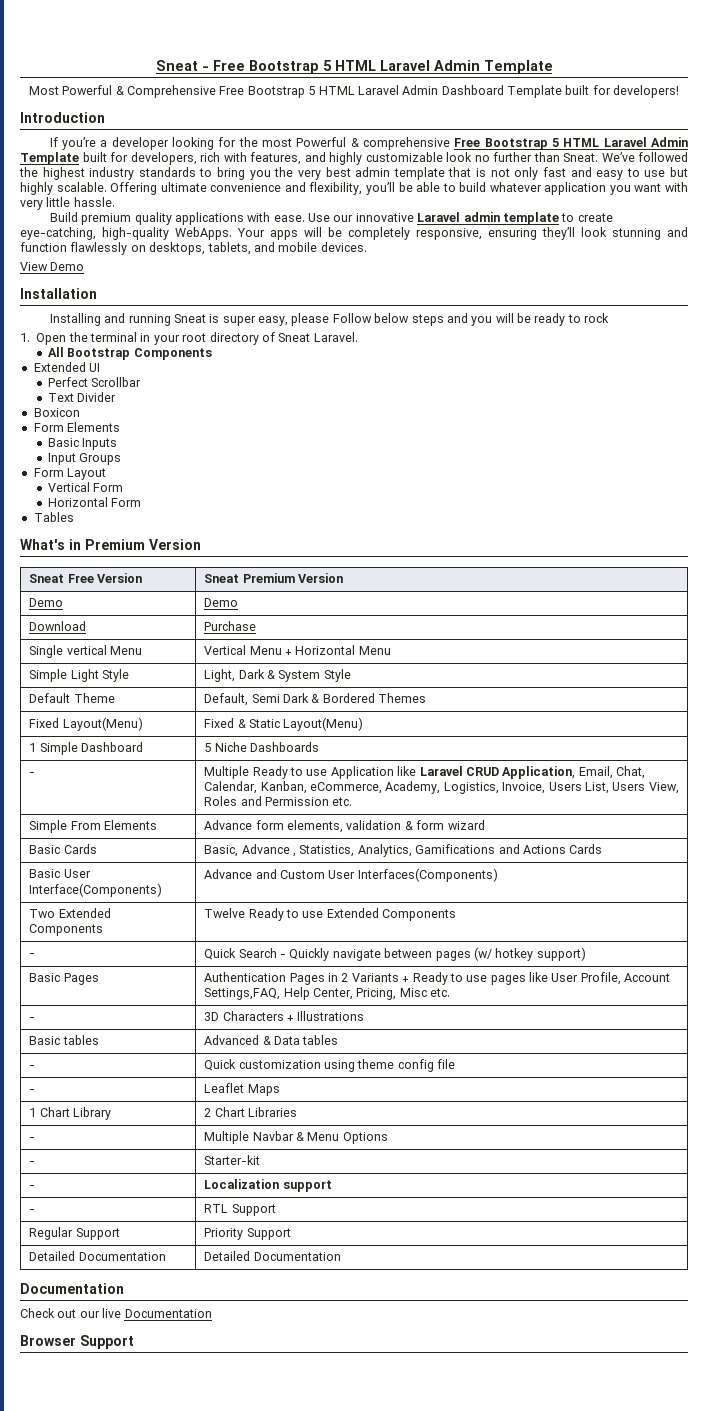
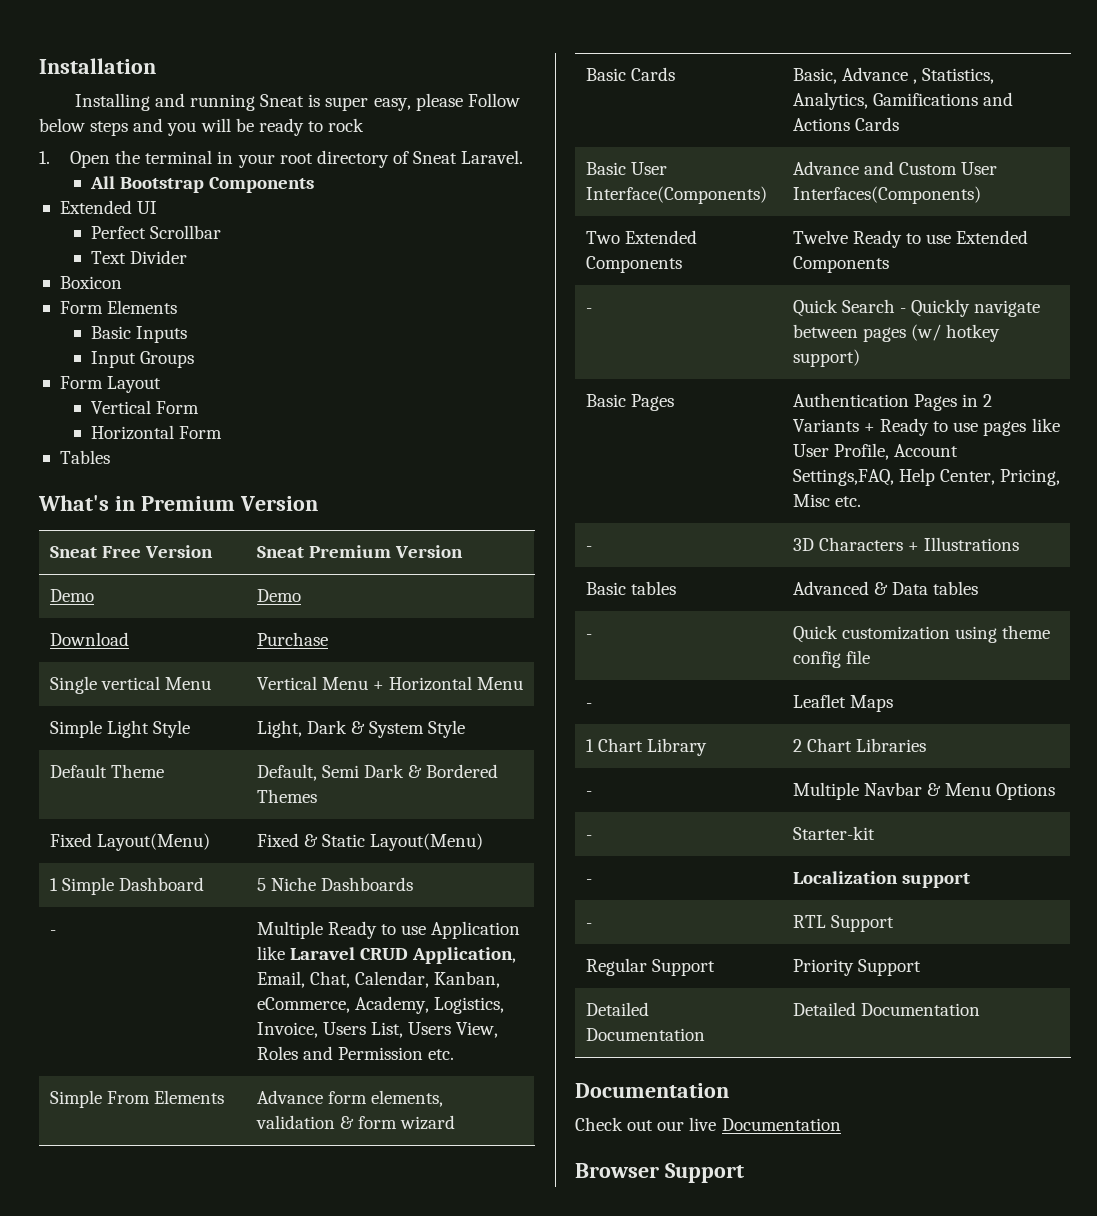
- Sneat - Free Bootstrap 5 HTML Laravel Admin Template
- Most Powerful & Comprehensive Free Bootstrap 5 HTML Laravel Admin Dashboard Template built for developers!
- Introduction
- If you’re a developer looking for the most Powerful & comprehensive Free Bootstrap 5 HTML Laravel Admin Template built for developers, rich with features, and highly customizable look no further than Sneat. We’ve followed the highest industry standards to bring you the very best admin template that is not only fast and easy to use but highly scalable. Offering ultimate convenience and flexibility, you’ll be able to build whatever application you want with very little hassle.
- Build premium quality applications with ease. Use our innovative Laravel admin template to create eye-catching, high-quality WebApps. Your apps will be completely responsive, ensuring they’ll look stunning and function flawlessly on desktops, tablets, and mobile devices.
- View Demo

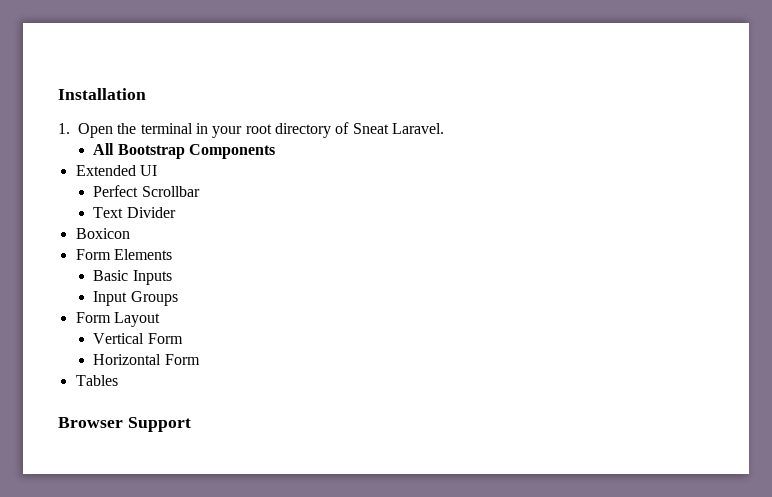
- Installing and running Sneat is super easy, please Follow below steps and you will be ready to rock
- What's in Premium Version
- Sneat Free Version | Sneat Premium Version
- Demo | Demo
- Download | Purchase
- Single vertical Menu | Vertical Menu + Horizontal Menu
- Simple Light Style | Light, Dark & System Style
- Default Theme | Default, Semi Dark & Bordered Themes
- Fixed Layout(Menu) | Fixed & Static Layout(Menu)
- 1 Simple Dashboard | 5 Niche Dashboards
- - | Multiple Ready to use Application like Laravel CRUD Application, Email, Chat, Calendar, Kanban, eCommerce, Academy, Logistics, Invoice, Users List, Users View, Roles and Permission etc.
- Simple From Elements | Advance form elements, validation & form wizard
- Basic Cards | Basic, Advance , Statistics, Analytics, Gamifications and Actions Cards
- Basic User Interface(Components) | Advance and Custom User Interfaces(Components)
- Two Extended Components | Twelve Ready to use Extended Components
- - | Quick Search - Quickly navigate between pages (w/ hotkey support)
- Basic Pages | Authentication Pages in 2 Variants + Ready to use pages like User Profile, Account Settings,FAQ, Help Center, Pricing, Misc etc.
- - | 3D Characters + Illustrations
- Basic tables | Advanced & Data tables
- - | Quick customization using theme config file
- - | Leaflet Maps
- 1 Chart Library | 2 Chart Libraries
- - | Multiple Navbar & Menu Options
- - | Starter-kit
- - | Localization support
- - | RTL Support
- Regular Support | Priority Support
- Detailed Documentation | Detailed Documentation
- Documentation
- Check out our live Documentation

